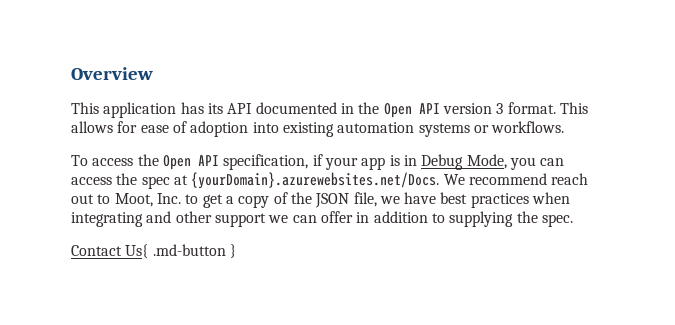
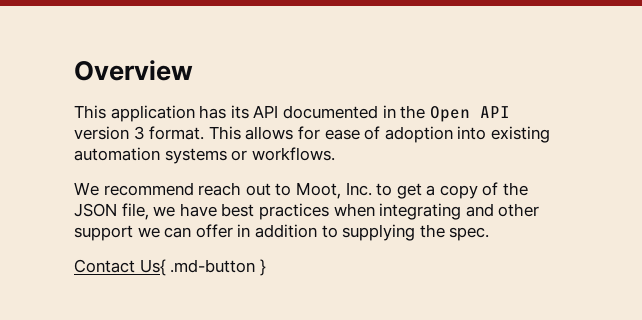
- To access the Open API specification, if your app is in Debug Mode, you can access the spec at {yourDomain}.azurewebsites.net/Docs. We recommend reach out to Moot, Inc. to get a copy of the JSON file, we have best practices when integrating and other support we can offer in addition to supplying the spec.
+ We recommend reach out to Moot, Inc. to get a copy of the JSON file, we have best practices when integrating and other support we can offer in addition to supplying the spec.

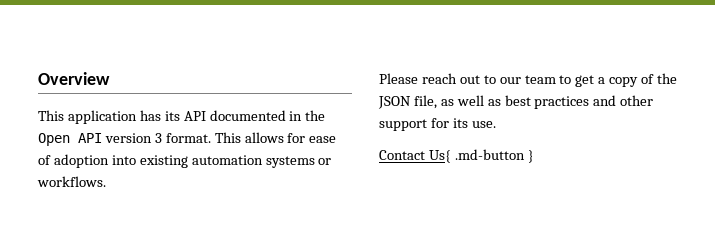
- We recommend reach out to Moot, Inc. to get a copy of the JSON file, we have best practices when integrating and other support we can offer in addition to supplying the spec.
+ Please reach out to our team to get a copy of the JSON file, as well as best practices and other support for its use.

